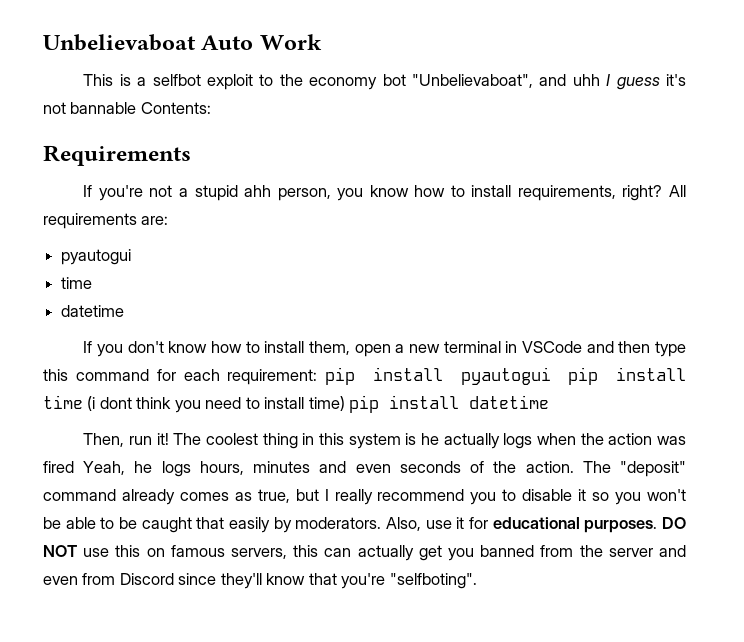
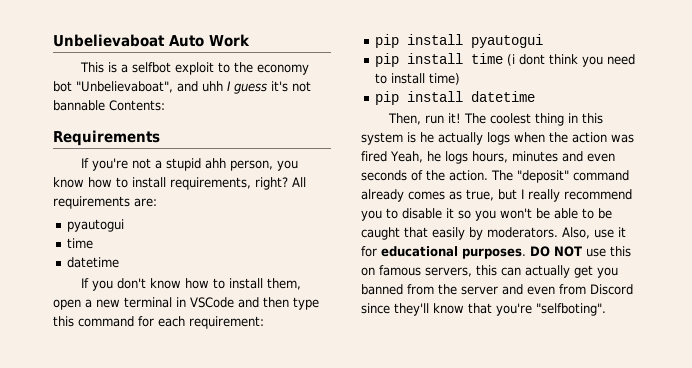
- If you don't know how to install them, open a new terminal in VSCode and then type this command for each requirement: pip install pyautogui pip install time (i dont think you need to install time) pip install datetime
+ If you don't know how to install them, open a new terminal in VSCode and then type this command for each requirement:
+ pip install pyautogui
+ pip install time (i dont think you need to install time)
+ pip install datetime

